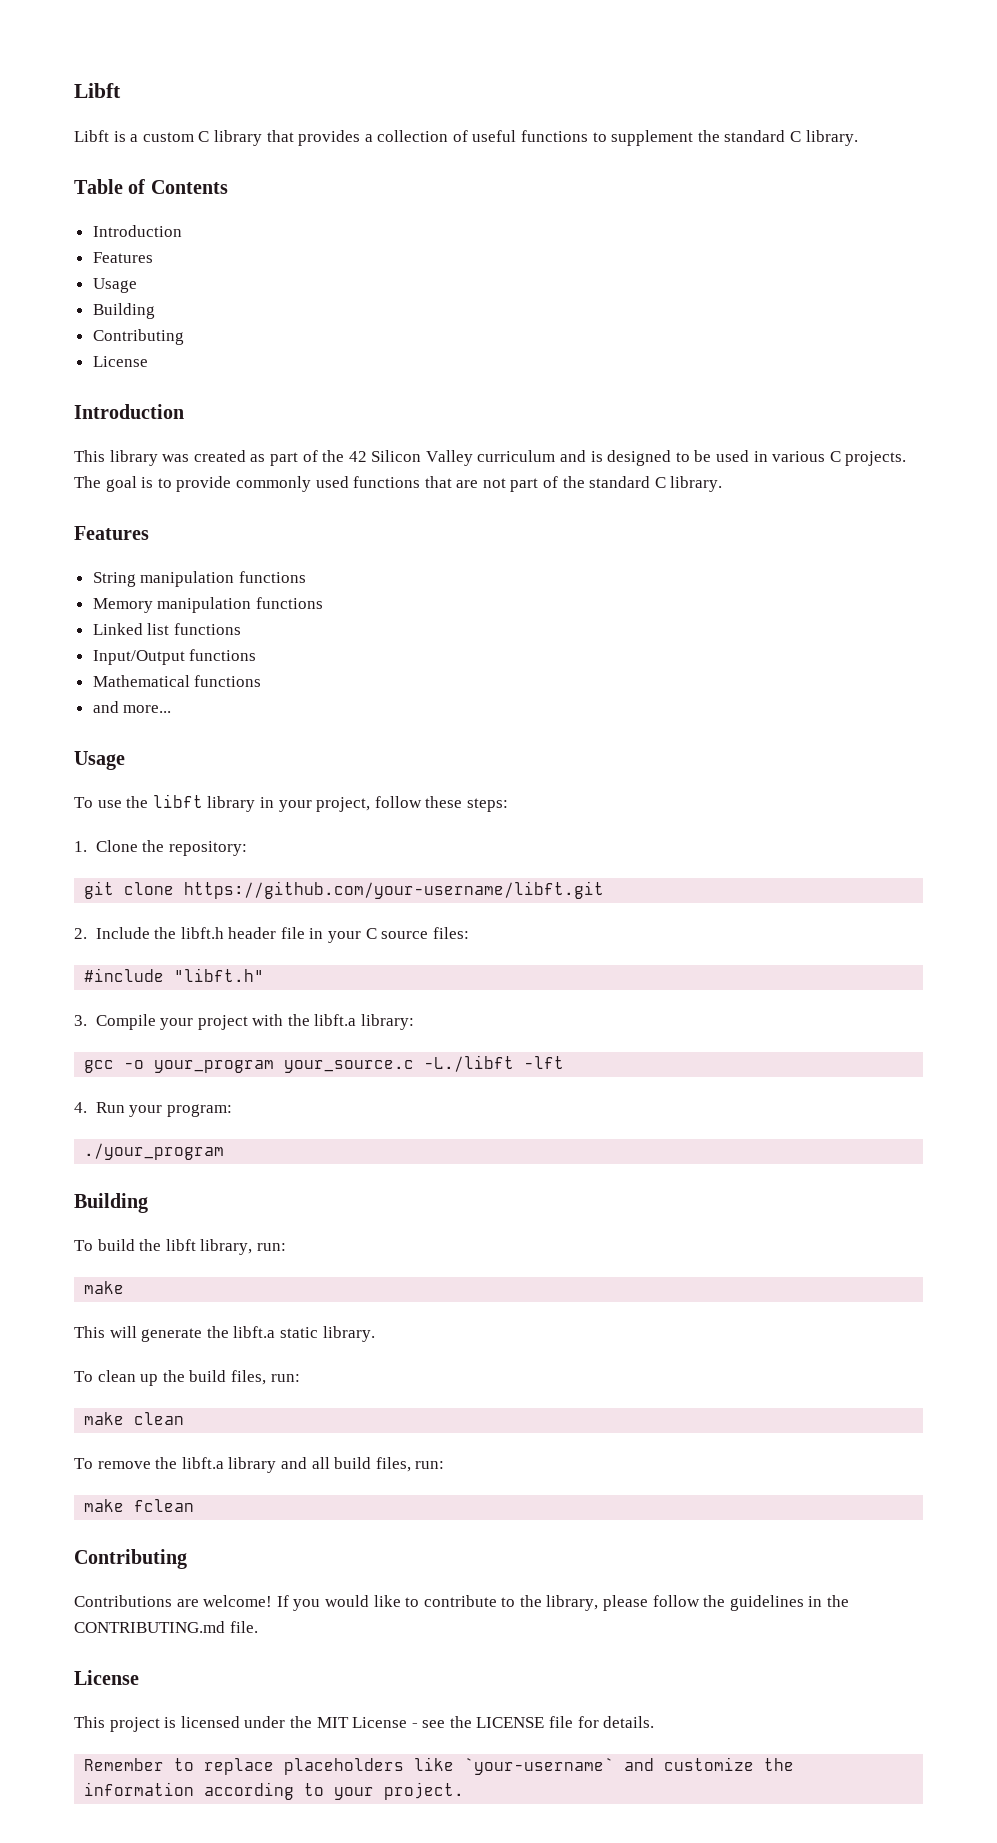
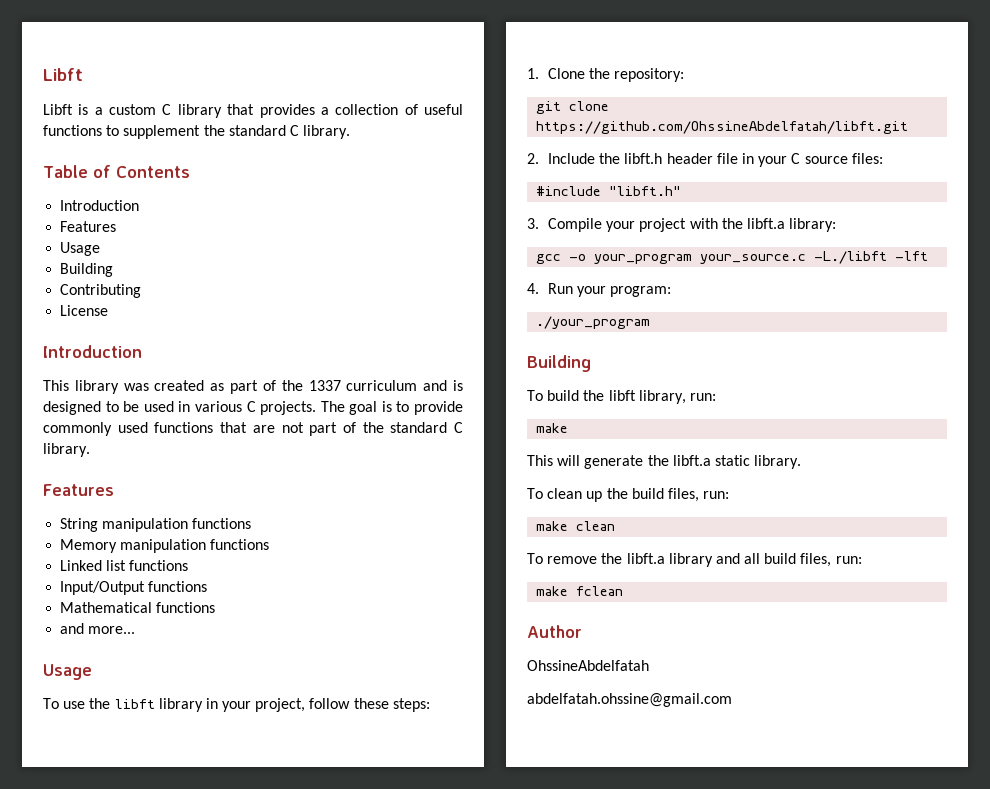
- This library was created as part of the 42 Silicon Valley curriculum and is designed to be used in various C projects.
+ This library was created as part of the 1337 curriculum and is designed to be used in various C projects.
- git clone https://github.com/your-username/libft.git
+ git clone https://github.com/OhssineAbdelfatah/libft.git
  make fclean
- Contributing
- Contributions are welcome! If you would like to contribute to the library, please follow the guidelines in the CONTRIBUTING.md file.
- License
- This project is licensed under the MIT License - see the LICENSE file for details.
- Remember to replace placeholders like `your-username` and customize the information according to your project.
+ Author
+ OhssineAbdelfatah
+ abdelfatah.ohssine@gmail.com

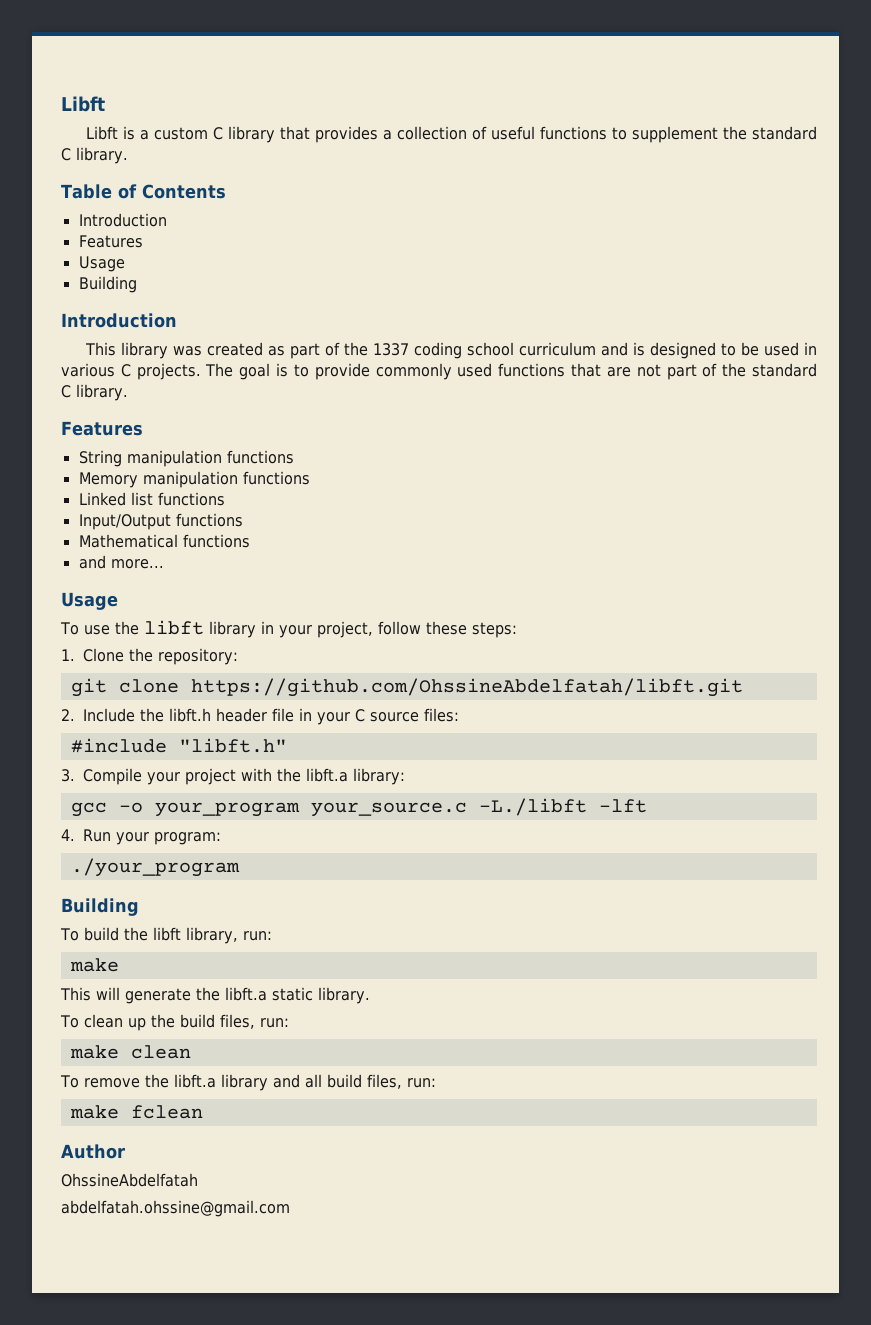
- Contributing
- License
- This library was created as part of the 1337 curriculum and is designed to be used in various C projects.
+ This library was created as part of the 1337 coding school curriculum and is designed to be used in various C projects.

